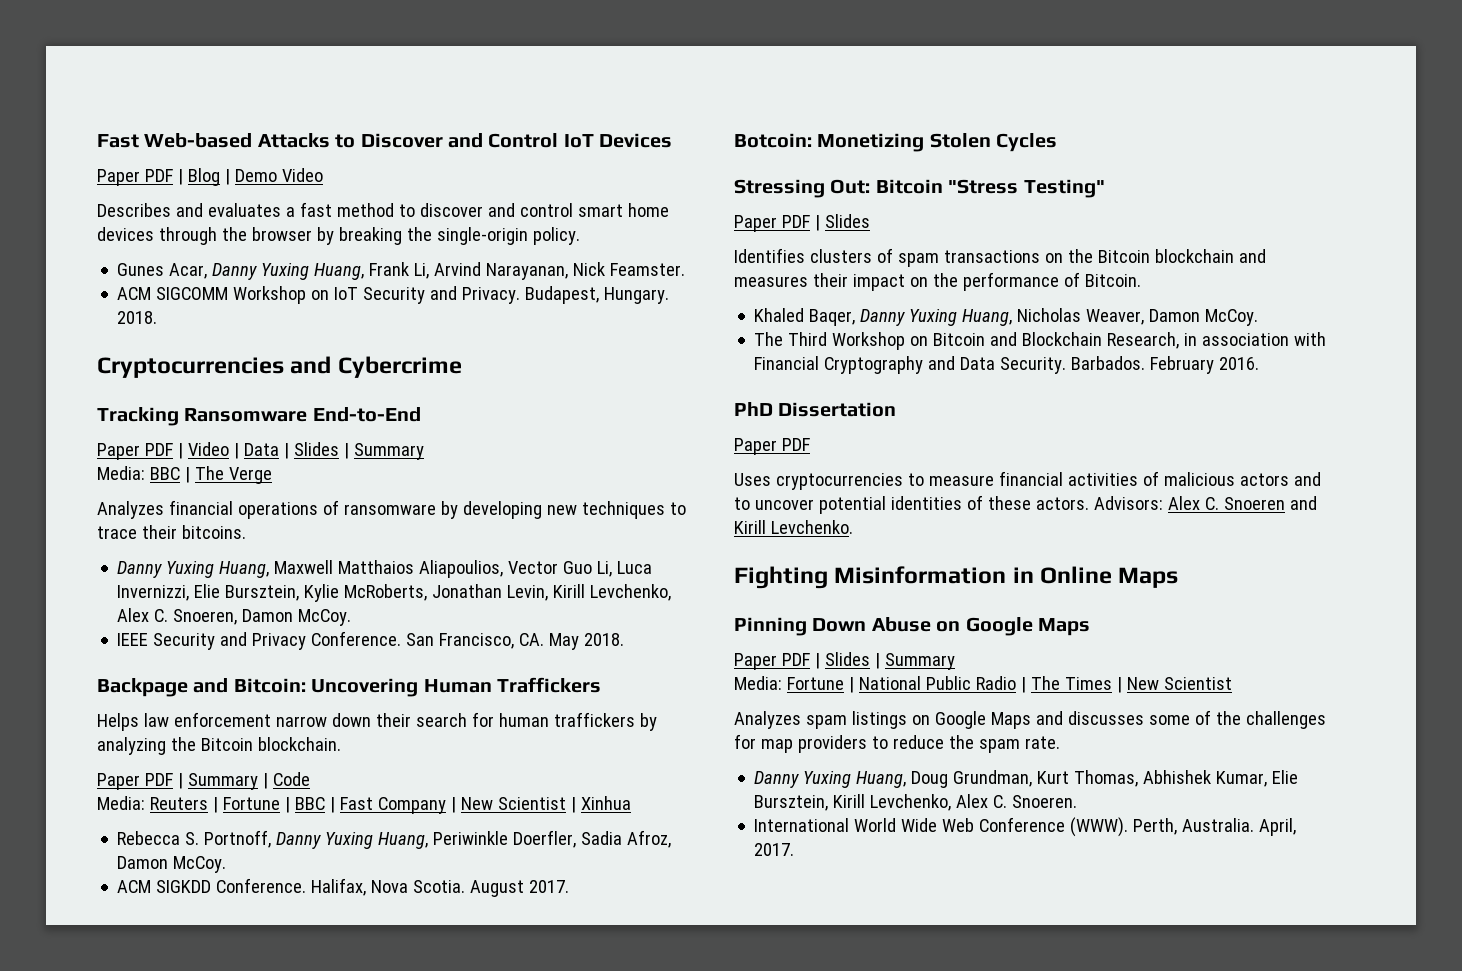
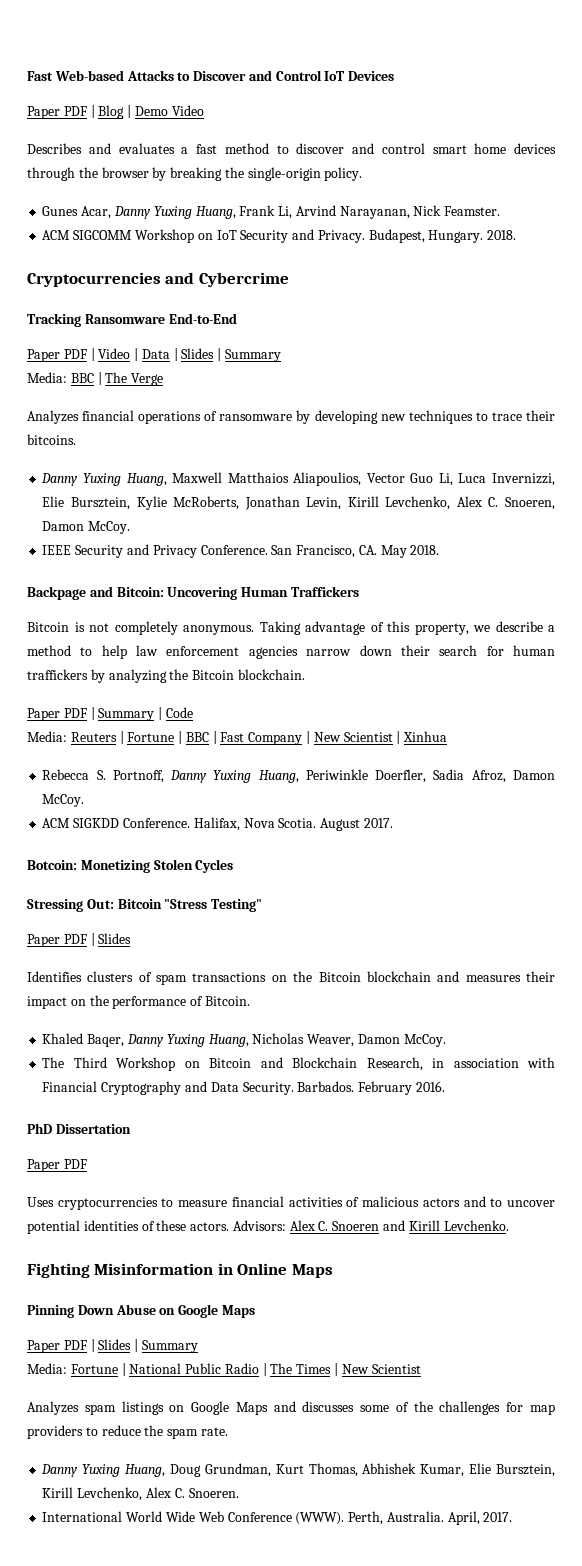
- Helps law enforcement narrow down their search for human traffickers by analyzing the Bitcoin blockchain.
+ Bitcoin is not completely anonymous. Taking advantage of this property, we describe a method to help law enforcement agencies narrow down their search for human traffickers by analyzing the Bitcoin blockchain.

